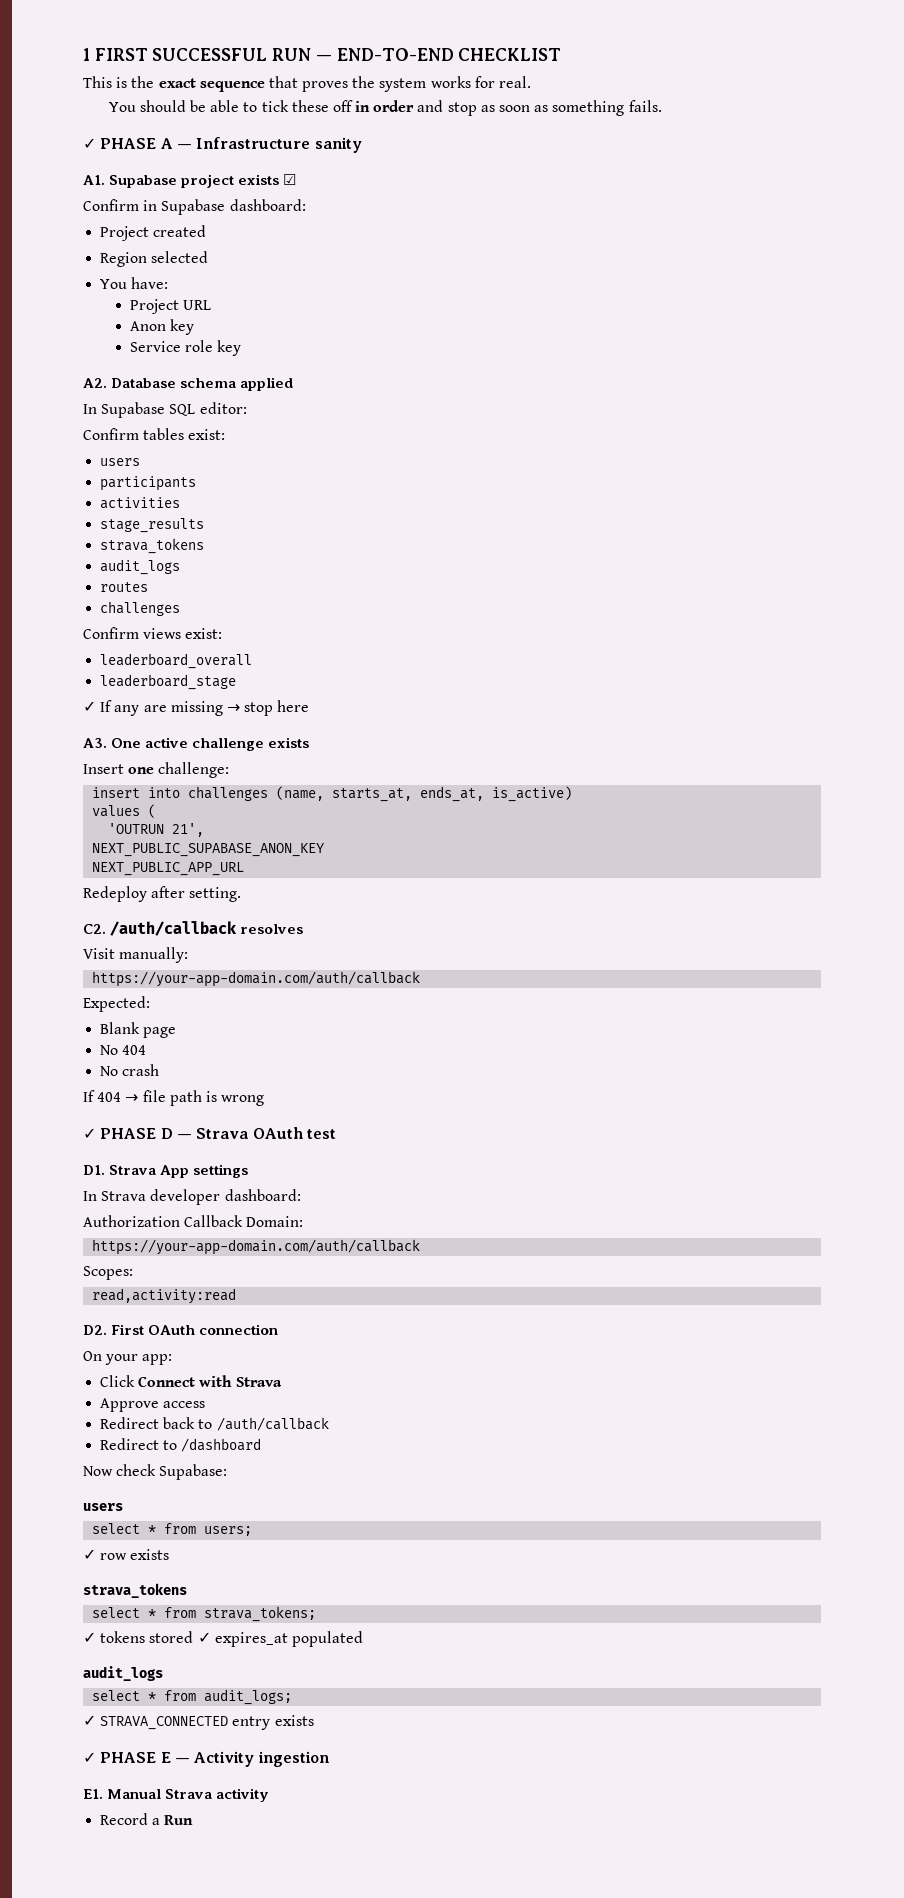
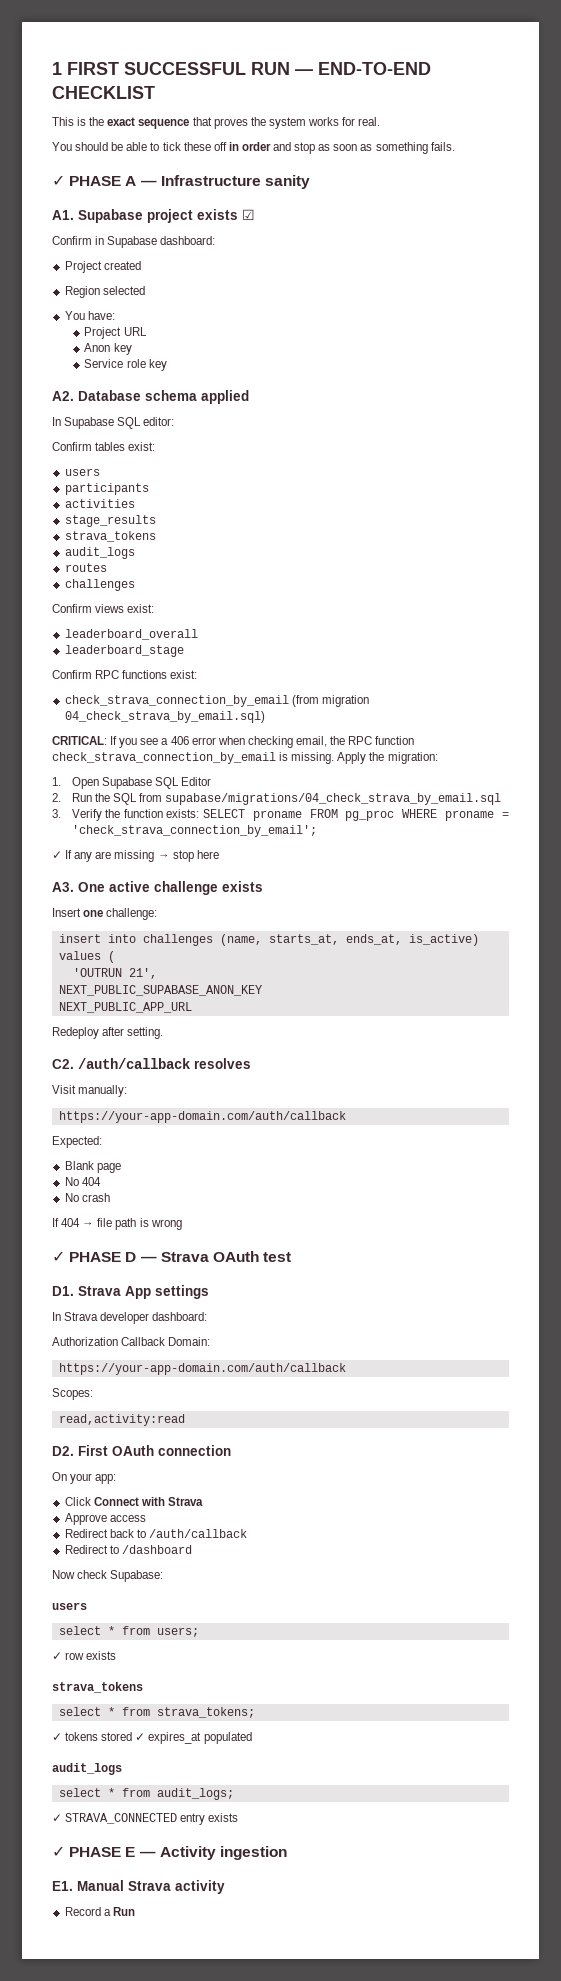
+ Confirm RPC functions exist:
+ check_strava_connection_by_email (from migration 04_check_strava_by_email.sql)
+ CRITICAL: If you see a 406 error when checking email, the RPC function check_strava_connection_by_email is missing. Apply the migration:
+ 1. Open Supabase SQL Editor
+ 2. Run the SQL from supabase/migrations/04_check_strava_by_email.sql
+ 3. Verify the function exists: SELECT proname FROM pg_proc WHERE proname = 'check_strava_connection_by_email';

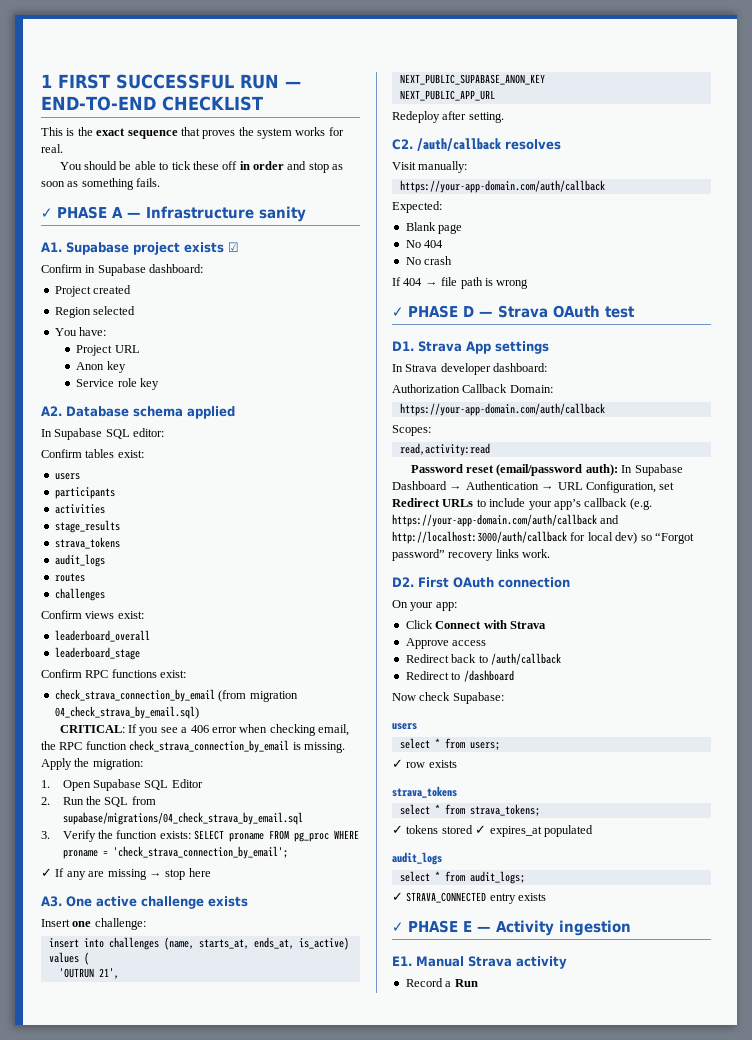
+ Password reset (email/password auth): In Supabase Dashboard → Authentication → URL Configuration, set Redirect URLs to include your app’s callback (e.g. https://your-app-domain.com/auth/callback and http://localhost:3000/auth/callback for local dev) so “Forgot password” recovery links work.

